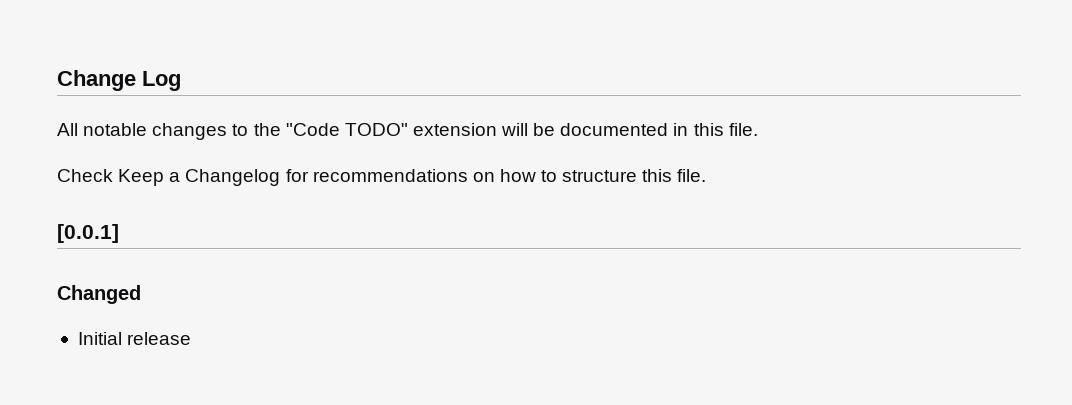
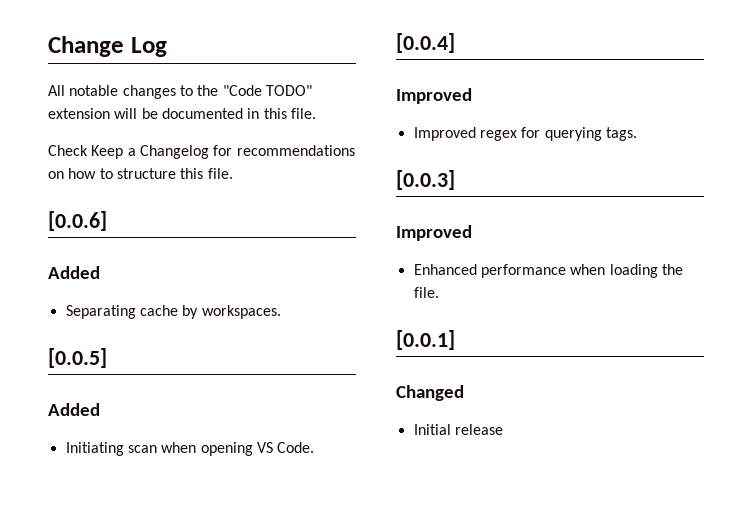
+ [0.0.6]
+ Added
+ Separating cache by workspaces.
+ [0.0.5]
+ Added
+ Initiating scan when opening VS Code.
+ [0.0.4]
+ Improved
+ Improved regex for querying tags.
+ [0.0.3]
+ Improved
+ Enhanced performance when loading the file.

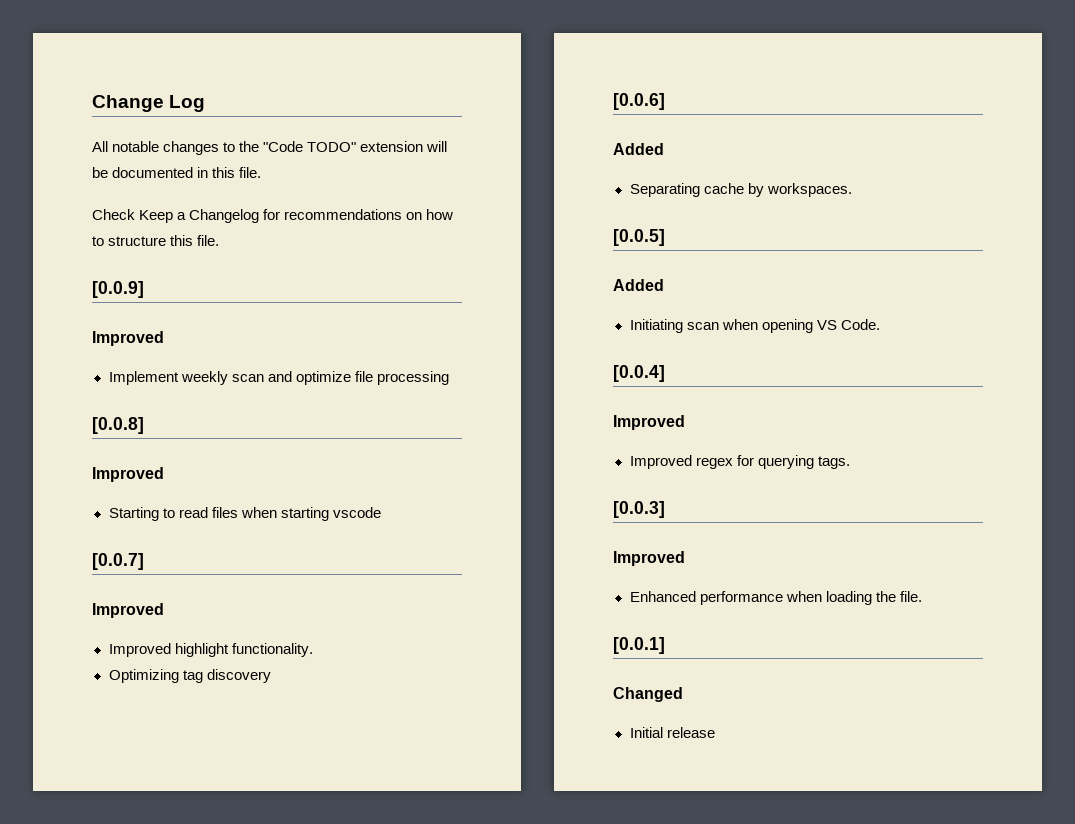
+ [0.0.9]
+ Improved
+ Implement weekly scan and optimize file processing
+ [0.0.8]
+ Improved
+ Starting to read files when starting vscode
+ [0.0.7]
+ Improved
+ Improved highlight functionality.
+ Optimizing tag discovery

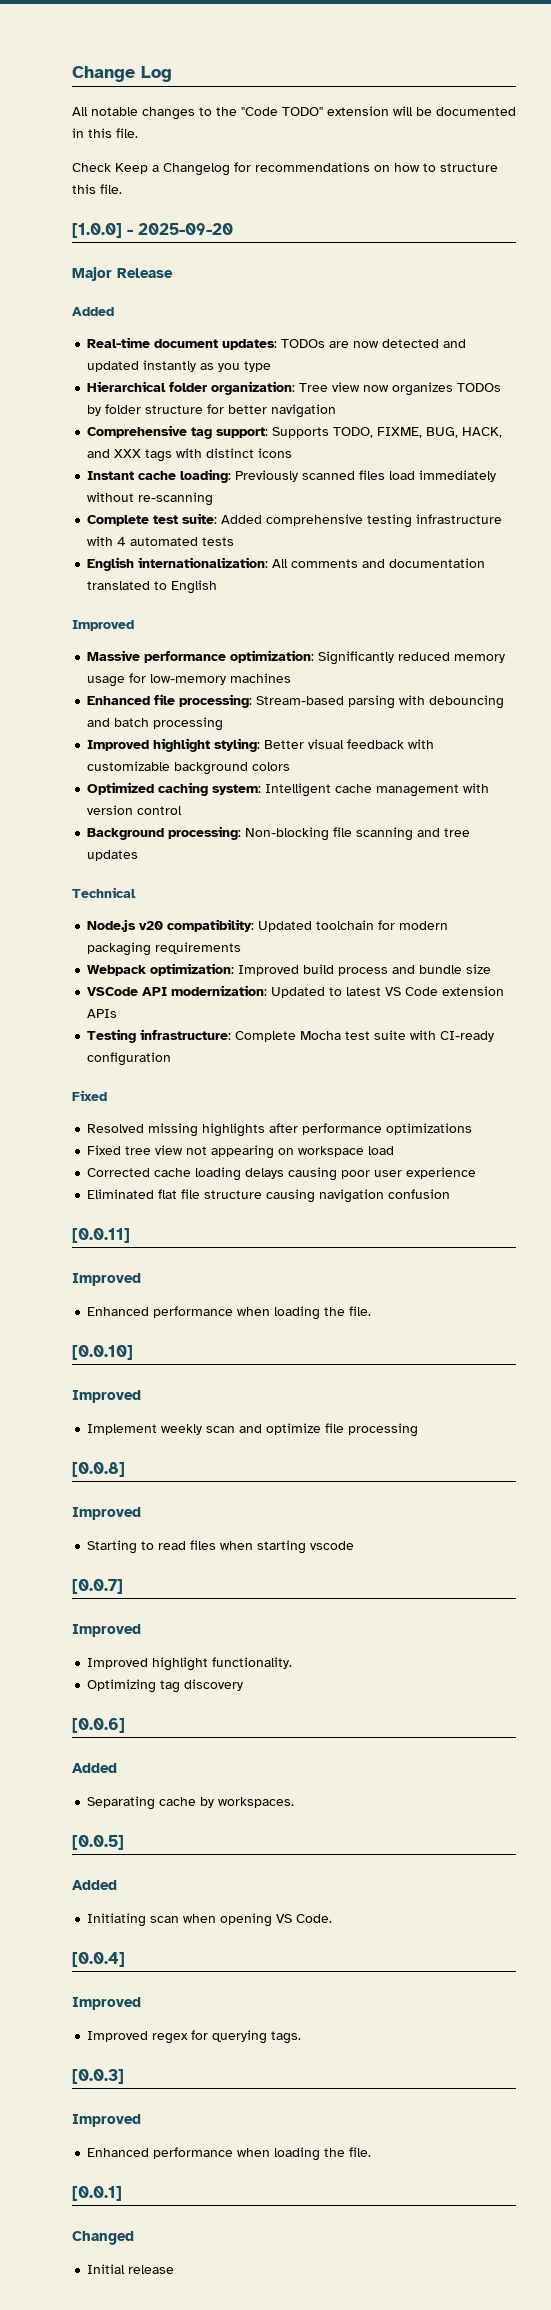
- [0.0.9]
+ [1.0.0] - 2025-09-20
+ Major Release
+ Added
+ Real-time document updates: TODOs are now detected and updated instantly as you type
+ Hierarchical folder organization: Tree view now organizes TODOs by folder structure for better navigation
+ Comprehensive tag support: Supports TODO, FIXME, BUG, HACK, and XXX tags with distinct icons
+ Instant cache loading: Previously scanned files load immediately without re-scanning
+ Complete test suite: Added comprehensive testing infrastructure with 4 automated tests
+ English internationalization: All comments and documentation translated to English
+ Improved
+ Massive performance optimization: Significantly reduced memory usage for low-memory machines
+ Enhanced file processing: Stream-based parsing with debouncing and batch processing
+ Improved highlight styling: Better visual feedback with customizable background colors
+ Optimized caching system: Intelligent cache management with version control
+ Background processing: Non-blocking file scanning and tree updates
+ Technical
+ Node.js v20 compatibility: Updated toolchain for modern packaging requirements
+ Webpack optimization: Improved build process and bundle size
+ VSCode API modernization: Updated to latest VS Code extension APIs
+ Testing infrastructure: Complete Mocha test suite with CI-ready configuration
+ Fixed
+ Resolved missing highlights after performance optimizations
+ Fixed tree view not appearing on workspace load
+ Corrected cache loading delays causing poor user experience
+ Eliminated flat file structure causing navigation confusion
+ [0.0.11]
+ Improved
+ Enhanced performance when loading the file.
+ [0.0.10]

